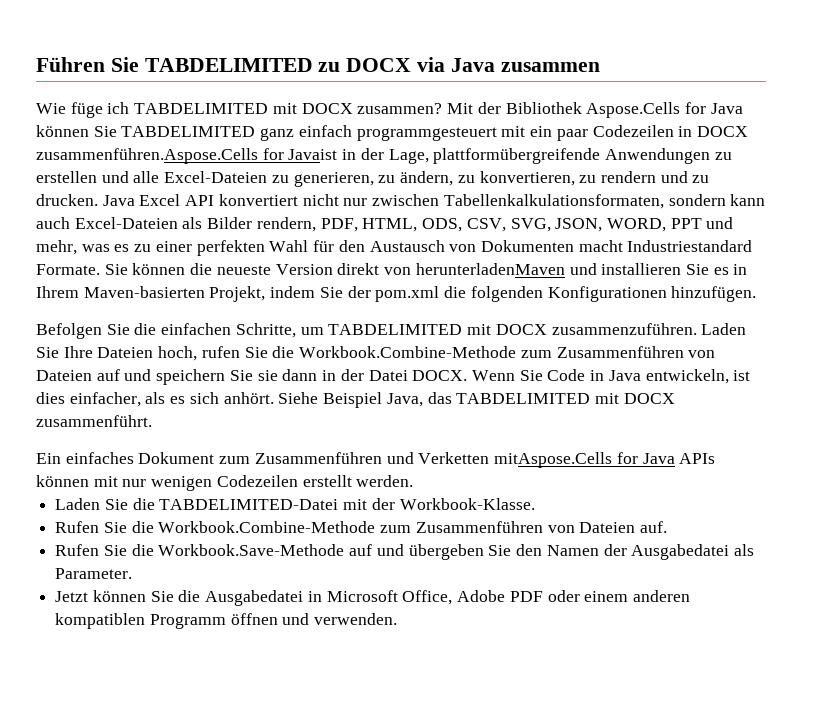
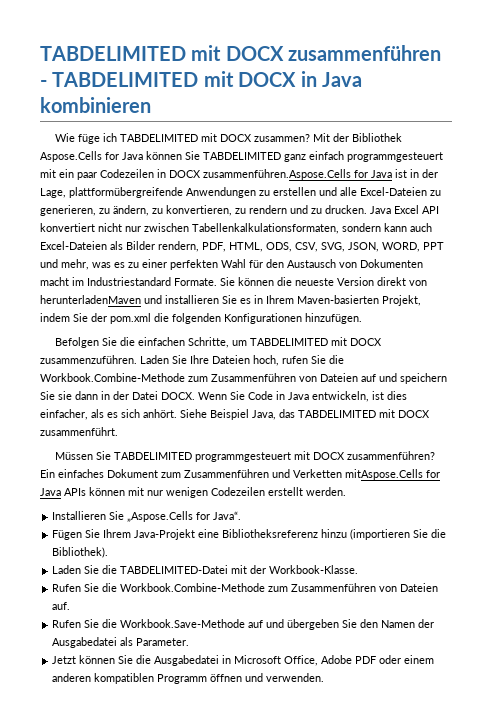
- Führen Sie TABDELIMITED zu DOCX via Java zusammen
+ TABDELIMITED mit DOCX zusammenführen - TABDELIMITED mit DOCX in Java kombinieren
- Mit der Bibliothek Aspose.Cells for Java können Sie TABDELIMITED ganz einfach programmgesteuert mit ein paar Codezeilen in DOCX zusammenführen.Aspose.Cells for Javaist in der Lage, plattformübergreifende Anwendungen zu erstellen und alle Excel-Dateien zu generieren, zu ändern, zu konvertieren, zu rendern und zu drucken.
+ Mit der Bibliothek Aspose.Cells for Java können Sie TABDELIMITED ganz einfach programmgesteuert mit ein paar Codezeilen in DOCX zusammenführen.Aspose.Cells for Java ist in der Lage, plattformübergreifende Anwendungen zu erstellen und alle Excel-Dateien zu generieren, zu ändern, zu konvertieren, zu rendern und zu drucken.
- Java Excel API konvertiert nicht nur zwischen Tabellenkalkulationsformaten, sondern kann auch Excel-Dateien als Bilder rendern, PDF, HTML, ODS, CSV, SVG, JSON, WORD, PPT und mehr, was es zu einer perfekten Wahl für den Austausch von Dokumenten macht Industriestandard Formate.
+ Java Excel API konvertiert nicht nur zwischen Tabellenkalkulationsformaten, sondern kann auch Excel-Dateien als Bilder rendern, PDF, HTML, ODS, CSV, SVG, JSON, WORD, PPT und mehr, was es zu einer perfekten Wahl für den Austausch von Dokumenten macht im Industriestandard Formate.
+ Müssen Sie TABDELIMITED programmgesteuert mit DOCX zusammenführen?
+ Installieren Sie „Aspose.Cells for Java“.
+ Fügen Sie Ihrem Java-Projekt eine Bibliotheksreferenz hinzu (importieren Sie die Bibliothek).

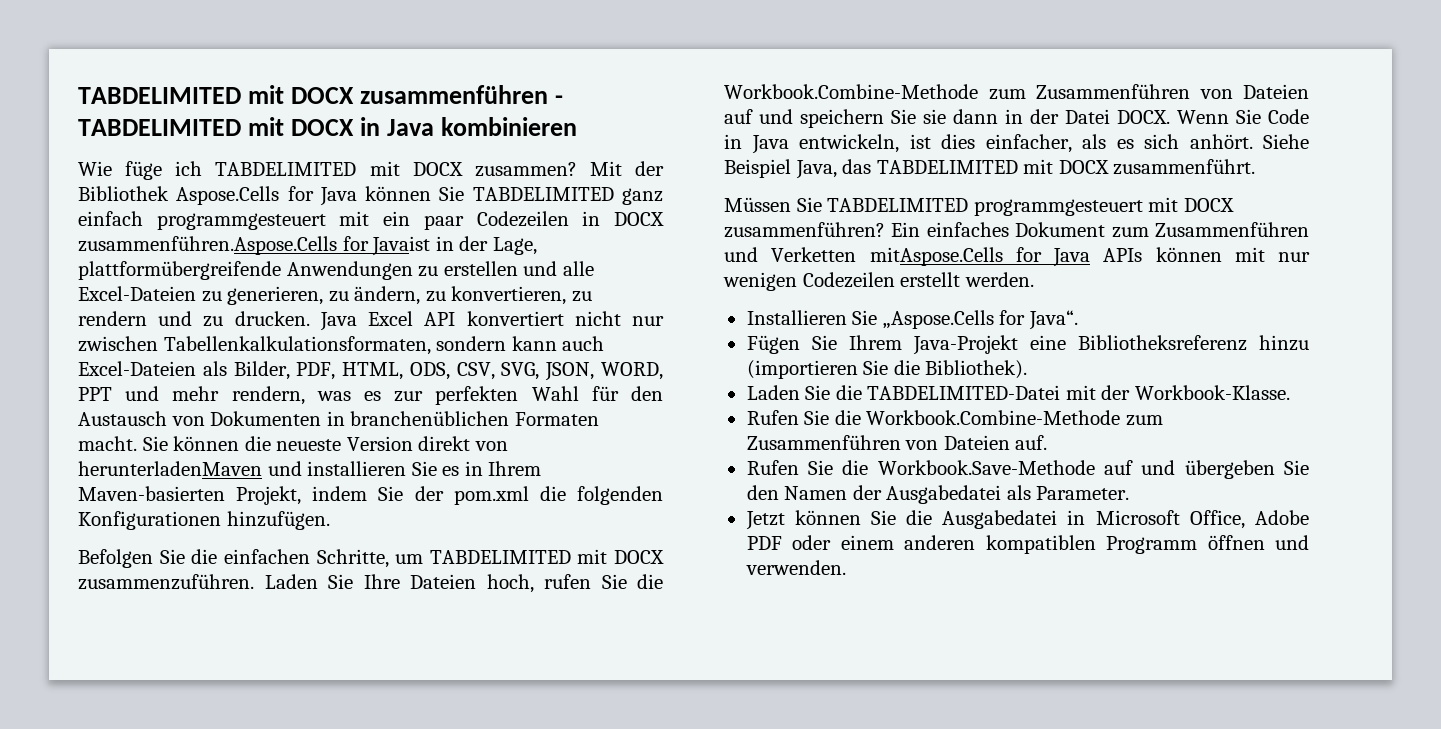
- Mit der Bibliothek Aspose.Cells for Java können Sie TABDELIMITED ganz einfach programmgesteuert mit ein paar Codezeilen in DOCX zusammenführen.Aspose.Cells for Java ist in der Lage, plattformübergreifende Anwendungen zu erstellen und alle Excel-Dateien zu generieren, zu ändern, zu konvertieren, zu rendern und zu drucken.
+ Mit der Bibliothek Aspose.Cells for Java können Sie TABDELIMITED ganz einfach programmgesteuert mit ein paar Codezeilen in DOCX zusammenführen.Aspose.Cells for Javaist in der Lage, plattformübergreifende Anwendungen zu erstellen und alle Excel-Dateien zu generieren, zu ändern, zu konvertieren, zu rendern und zu drucken.
- Java Excel API konvertiert nicht nur zwischen Tabellenkalkulationsformaten, sondern kann auch Excel-Dateien als Bilder rendern, PDF, HTML, ODS, CSV, SVG, JSON, WORD, PPT und mehr, was es zu einer perfekten Wahl für den Austausch von Dokumenten macht im Industriestandard Formate.
+ Java Excel API konvertiert nicht nur zwischen Tabellenkalkulationsformaten, sondern kann auch Excel-Dateien als Bilder, PDF, HTML, ODS, CSV, SVG, JSON, WORD, PPT und mehr rendern, was es zur perfekten Wahl für den Austausch von Dokumenten in branchenüblichen Formaten macht.

